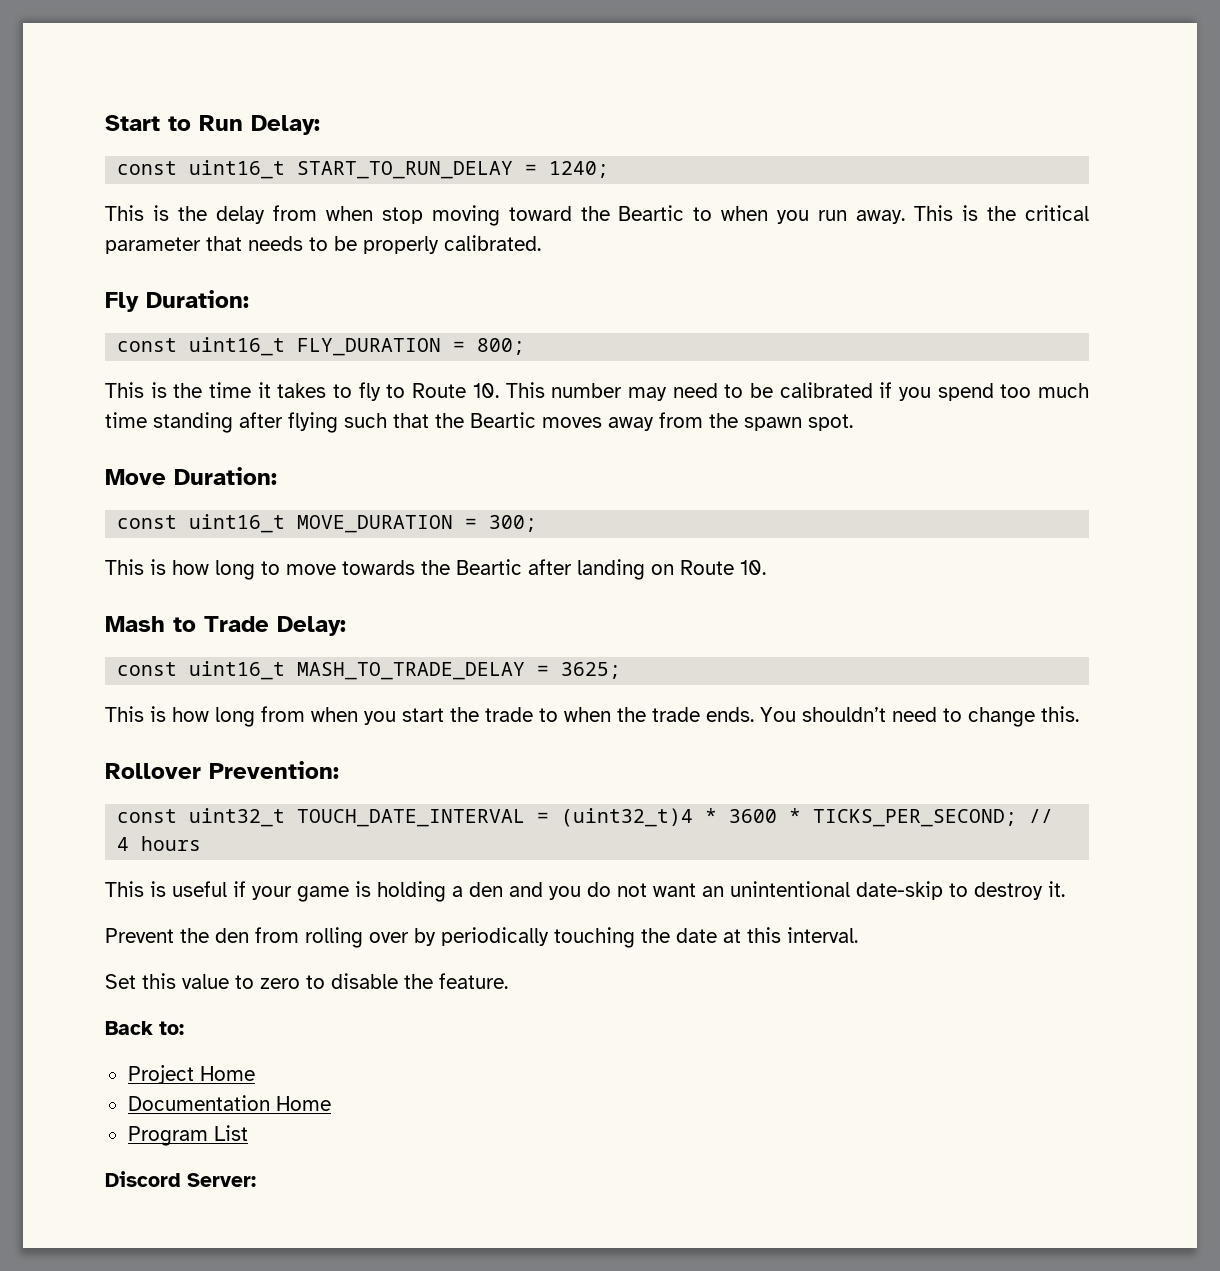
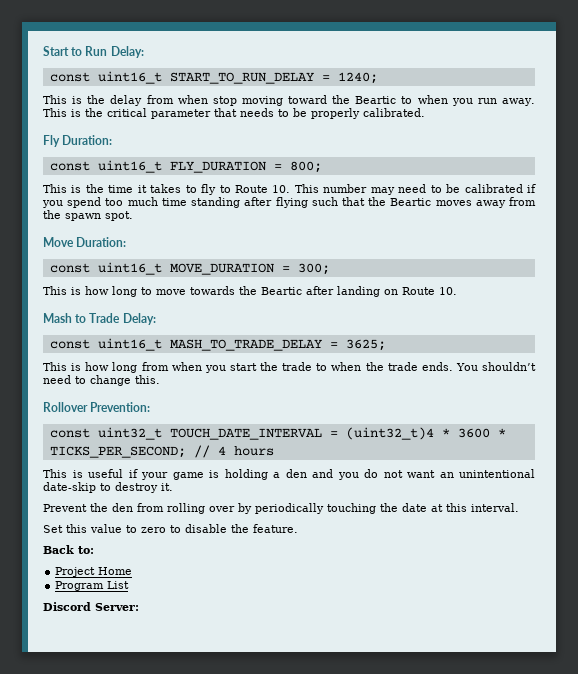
- Documentation Home

